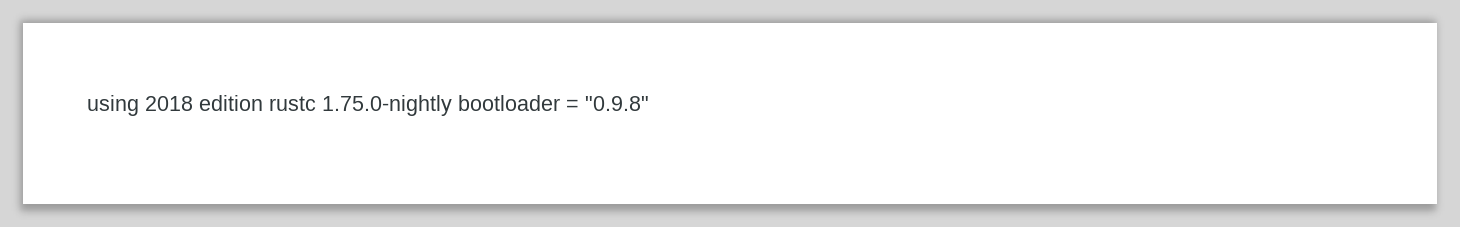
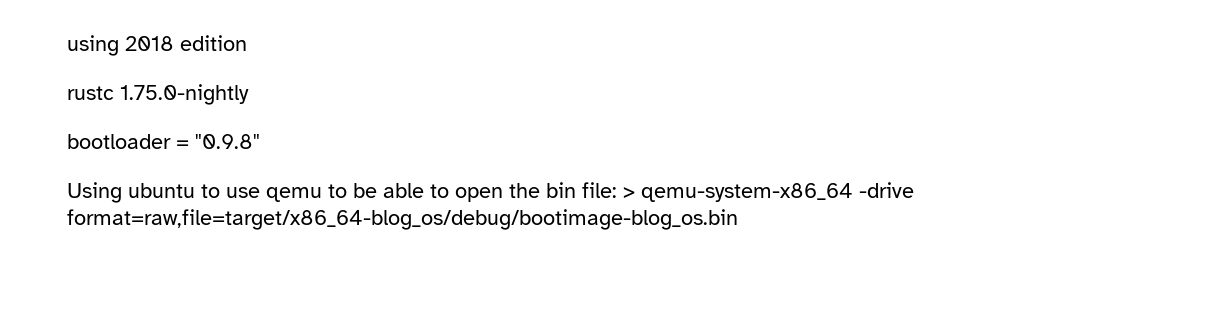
- using 2018 edition rustc 1.75.0-nightly bootloader = "0.9.8"
+ using 2018 edition
+ rustc 1.75.0-nightly
+ bootloader = "0.9.8"
+ Using ubuntu to use qemu to be able to open the bin file: > qemu-system-x86_64 -drive format=raw,file=target/x86_64-blog_os/debug/bootimage-blog_os.bin

